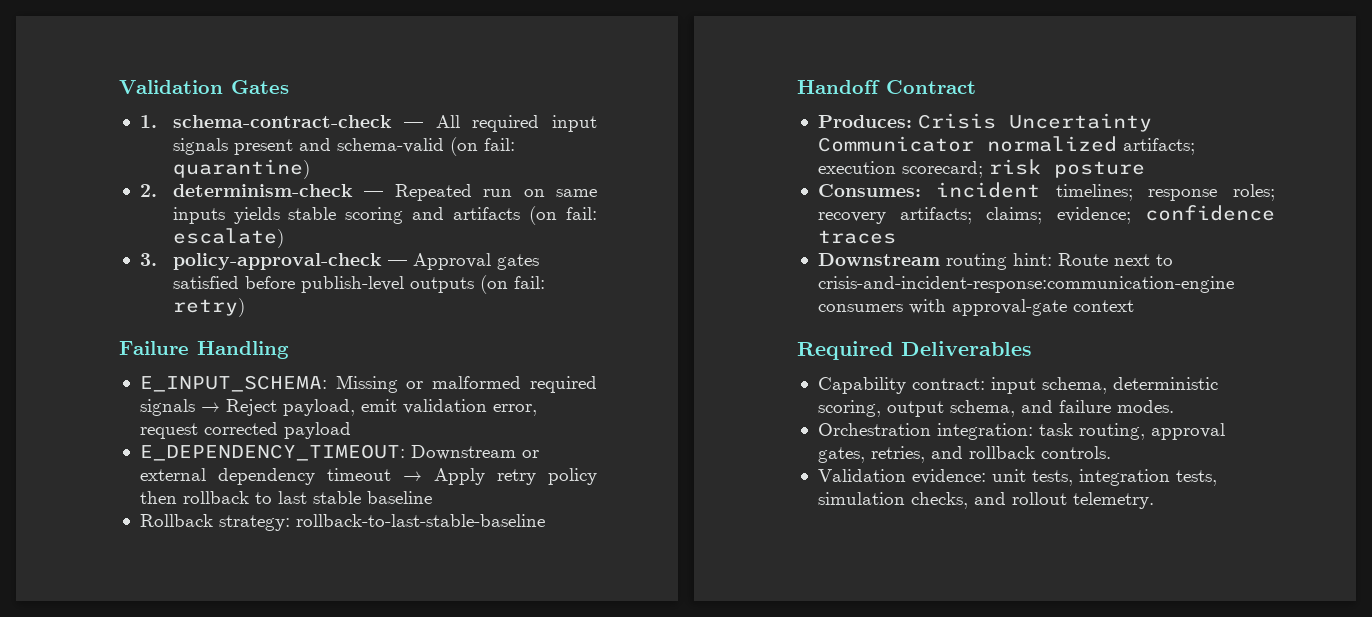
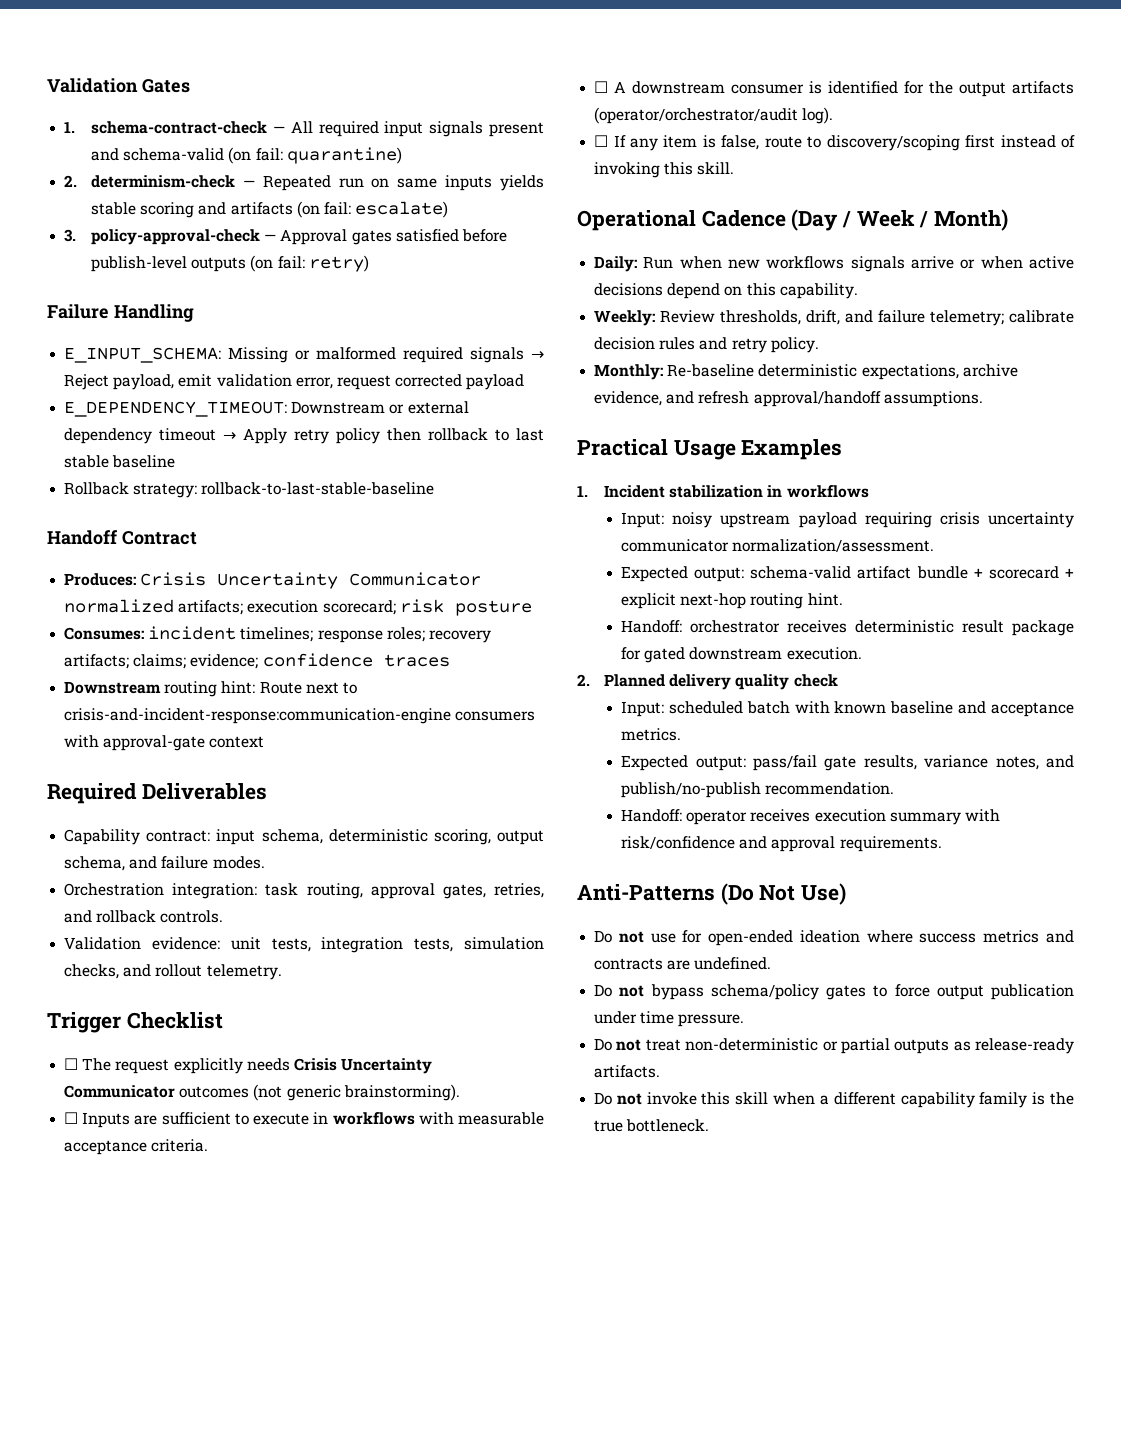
+ Trigger Checklist
+ ☐ The request explicitly needs Crisis Uncertainty Communicator outcomes (not generic brainstorming).
+ ☐ Inputs are sufficient to execute in workflows with measurable acceptance criteria.
+ ☐ A downstream consumer is identified for the output artifacts (operator/orchestrator/audit log).
+ ☐ If any item is false, route to discovery/scoping first instead of invoking this skill.
+ Operational Cadence (Day / Week / Month)
+ Daily: Run when new workflows signals arrive or when active decisions depend on this capability.
+ Weekly: Review thresholds, drift, and failure telemetry; calibrate decision rules and retry policy.
+ Monthly: Re-baseline deterministic expectations, archive evidence, and refresh approval/handoff assumptions.
+ Practical Usage Examples
+ 1. Incident stabilization in workflows
+ Input: noisy upstream payload requiring crisis uncertainty communicator normalization/assessment.
+ Expected output: schema-valid artifact bundle + scorecard + explicit next-hop routing hint.
+ Handoff: orchestrator receives deterministic result package for gated downstream execution.
+ 2. Planned delivery quality check
+ Input: scheduled batch with known baseline and acceptance metrics.
+ Expected output: pass/fail gate results, variance notes, and publish/no-publish recommendation.
+ Handoff: operator receives execution summary with risk/confidence and approval requirements.
+ Anti-Patterns (Do Not Use)
+ Do not use for open-ended ideation where success metrics and contracts are undefined.
+ Do not bypass schema/policy gates to force output publication under time pressure.
+ Do not treat non-deterministic or partial outputs as release-ready artifacts.
+ Do not invoke this skill when a different capability family is the true bottleneck.

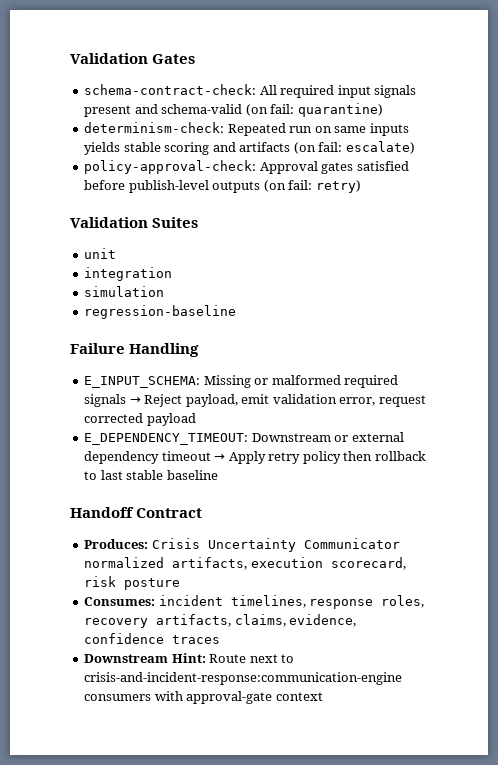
- 1. schema-contract-check — All required input signals present and schema-valid (on fail: quarantine)
+ schema-contract-check: All required input signals present and schema-valid (on fail: quarantine)
- 2. determinism-check — Repeated run on same inputs yields stable scoring and artifacts (on fail: escalate)
+ determinism-check: Repeated run on same inputs yields stable scoring and artifacts (on fail: escalate)
- 3. policy-approval-check — Approval gates satisfied before publish-level outputs (on fail: retry)
+ policy-approval-check: Approval gates satisfied before publish-level outputs (on fail: retry)
+ Validation Suites
+ unit
+ integration
+ simulation
+ regression-baseline
- Rollback strategy: rollback-to-last-stable-baseline
- Produces: Crisis Uncertainty Communicator normalized artifacts; execution scorecard; risk posture
+ Produces: Crisis Uncertainty Communicator normalized artifacts, execution scorecard, risk posture
- Consumes: incident timelines; response roles; recovery artifacts; claims; evidence; confidence traces
+ Consumes: incident timelines, response roles, recovery artifacts, claims, evidence, confidence traces
- Downstream routing hint: Route next to crisis-and-incident-response:communication-engine consumers with approval-gate context
+ Downstream Hint: Route next to crisis-and-incident-response:communication-engine consumers with approval-gate context
- Required Deliverables
- Capability contract: input schema, deterministic scoring, output schema, and failure modes.
- Orchestration integration: task routing, approval gates, retries, and rollback controls.
- Validation evidence: unit tests, integration tests, simulation checks, and rollout telemetry.
- Trigger Checklist
- ☐ The request explicitly needs Crisis Uncertainty Communicator outcomes (not generic brainstorming).
- ☐ Inputs are sufficient to execute in workflows with measurable acceptance criteria.
- ☐ A downstream consumer is identified for the output artifacts (operator/orchestrator/audit log).
- ☐ If any item is false, route to discovery/scoping first instead of invoking this skill.
- Operational Cadence (Day / Week / Month)
- Daily: Run when new workflows signals arrive or when active decisions depend on this capability.
- Weekly: Review thresholds, drift, and failure telemetry; calibrate decision rules and retry policy.
- Monthly: Re-baseline deterministic expectations, archive evidence, and refresh approval/handoff assumptions.
- Practical Usage Examples
- 1. Incident stabilization in workflows
- Input: noisy upstream payload requiring crisis uncertainty communicator normalization/assessment.
- Expected output: schema-valid artifact bundle + scorecard + explicit next-hop routing hint.
- Handoff: orchestrator receives deterministic result package for gated downstream execution.
- 2. Planned delivery quality check
- Input: scheduled batch with known baseline and acceptance metrics.
- Expected output: pass/fail gate results, variance notes, and publish/no-publish recommendation.
- Handoff: operator receives execution summary with risk/confidence and approval requirements.
- Anti-Patterns (Do Not Use)
- Do not use for open-ended ideation where success metrics and contracts are undefined.
- Do not bypass schema/policy gates to force output publication under time pressure.
- Do not treat non-deterministic or partial outputs as release-ready artifacts.
- Do not invoke this skill when a different capability family is the true bottleneck.

